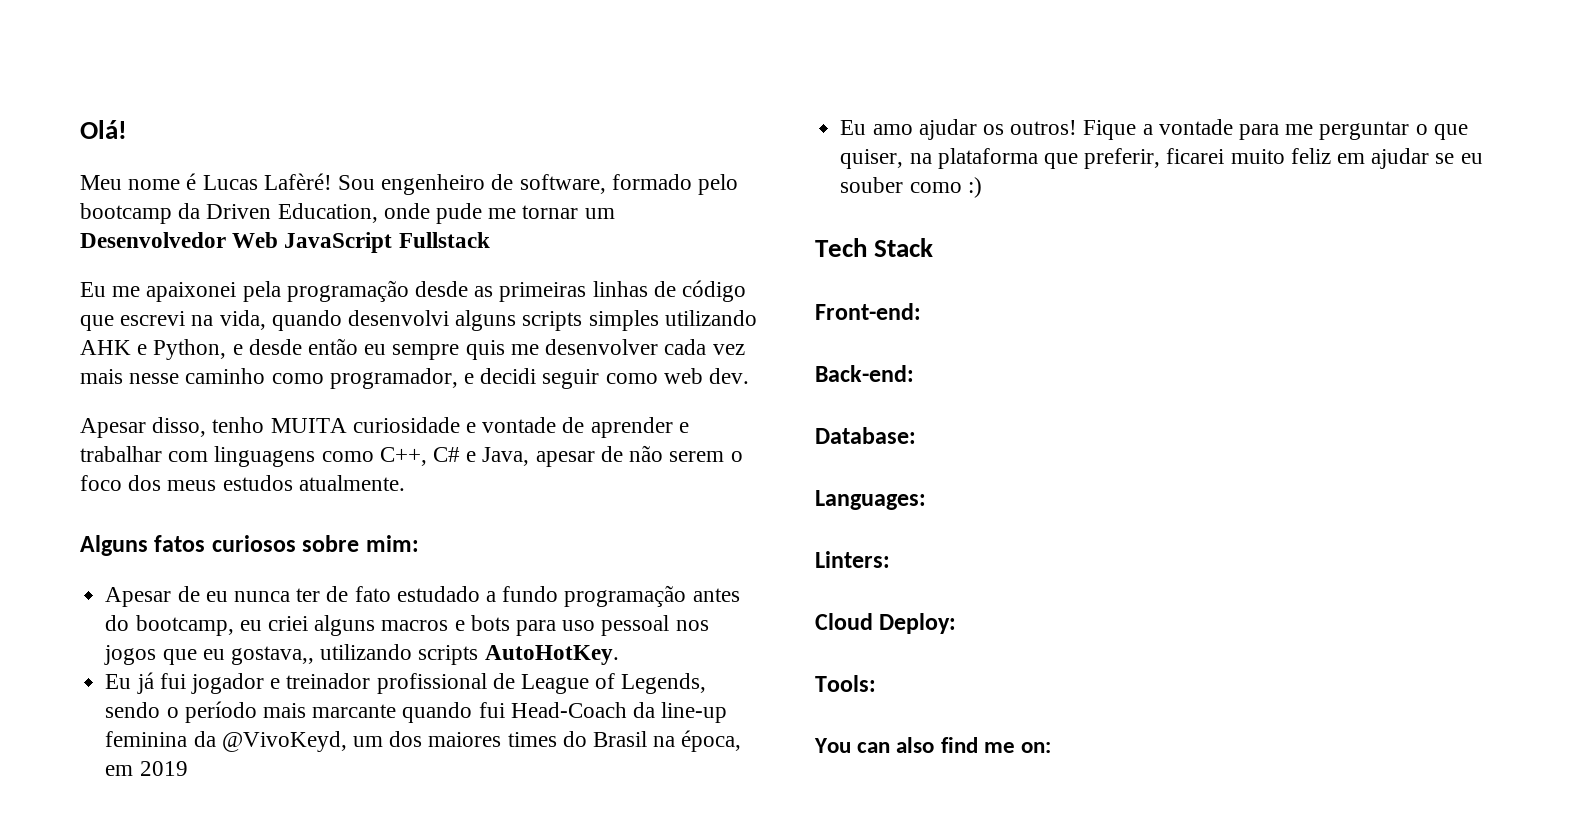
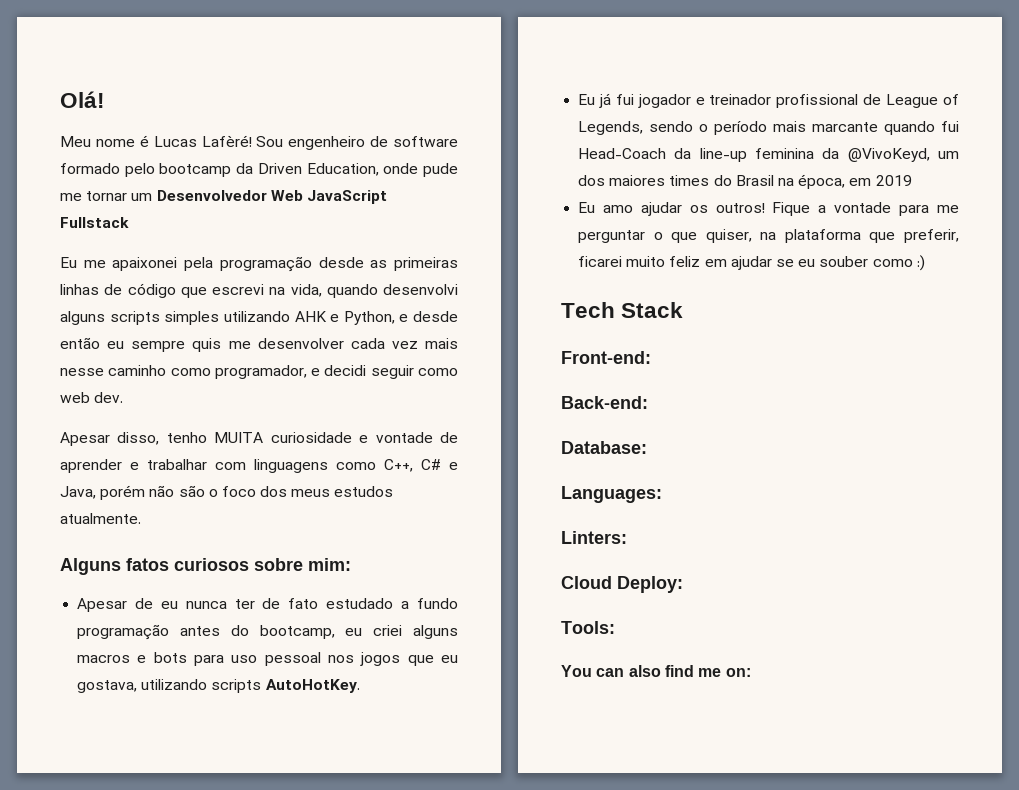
- Sou engenheiro de software, formado pelo bootcamp da Driven Education, onde pude me tornar um Desenvolvedor Web JavaScript Fullstack
+ Sou engenheiro de software formado pelo bootcamp da Driven Education, onde pude me tornar um Desenvolvedor Web JavaScript Fullstack
- Apesar disso, tenho MUITA curiosidade e vontade de aprender e trabalhar com linguagens como C++, C# e Java, apesar de não serem o foco dos meus estudos atualmente.
+ Apesar disso, tenho MUITA curiosidade e vontade de aprender e trabalhar com linguagens como C++, C# e Java, porém não são o foco dos meus estudos atualmente.
- Apesar de eu nunca ter de fato estudado a fundo programação antes do bootcamp, eu criei alguns macros e bots para uso pessoal nos jogos que eu gostava,, utilizando scripts AutoHotKey.
+ Apesar de eu nunca ter de fato estudado a fundo programação antes do bootcamp, eu criei alguns macros e bots para uso pessoal nos jogos que eu gostava, utilizando scripts AutoHotKey.

